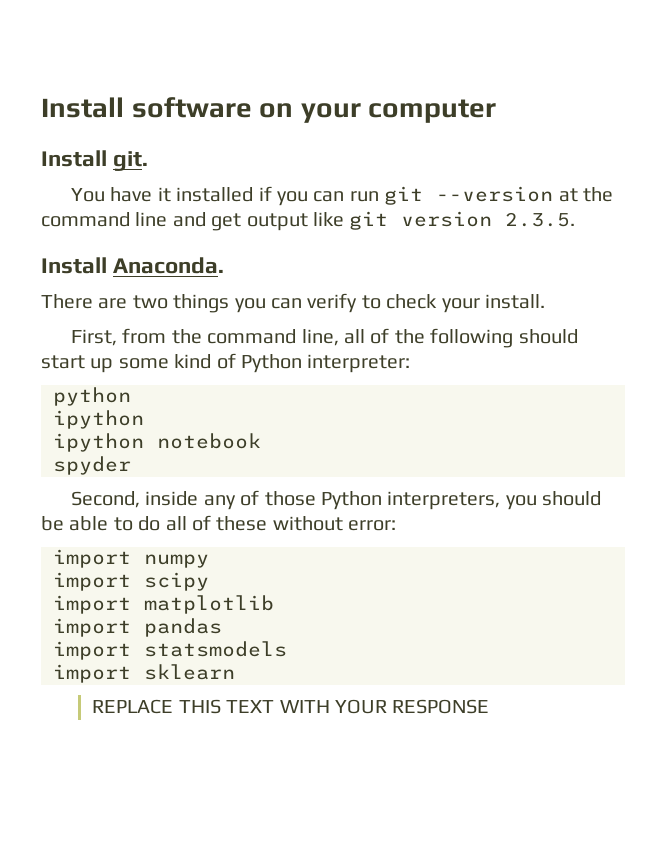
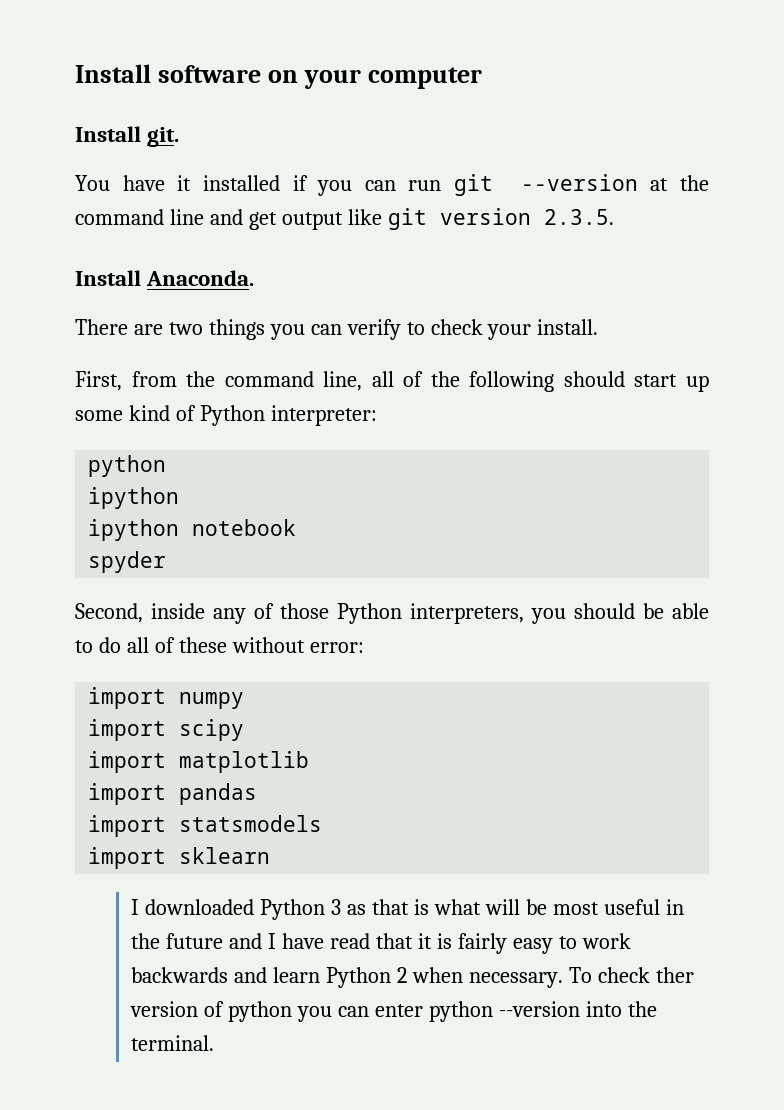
- REPLACE THIS TEXT WITH YOUR RESPONSE
+ I downloaded Python 3 as that is what will be most useful in the future and I have read that it is fairly easy to work backwards and learn Python 2 when necessary. To check ther version of python you can enter python --version into the terminal.

